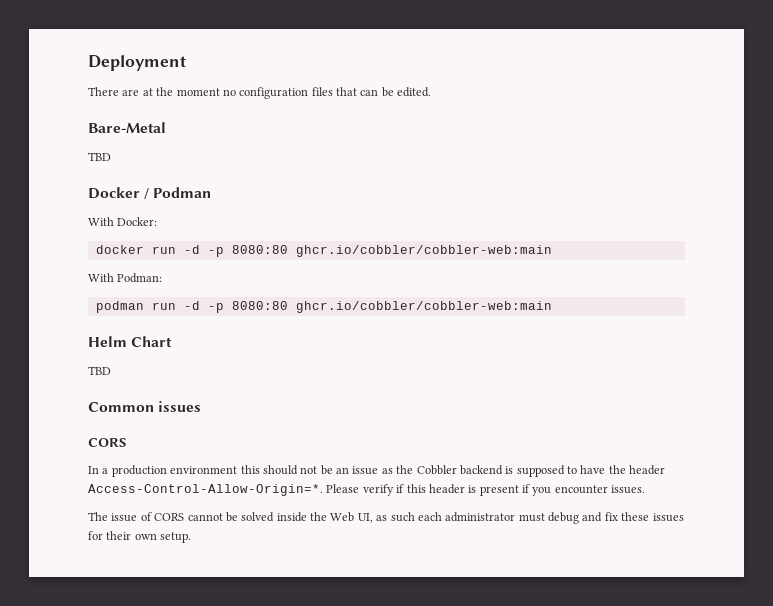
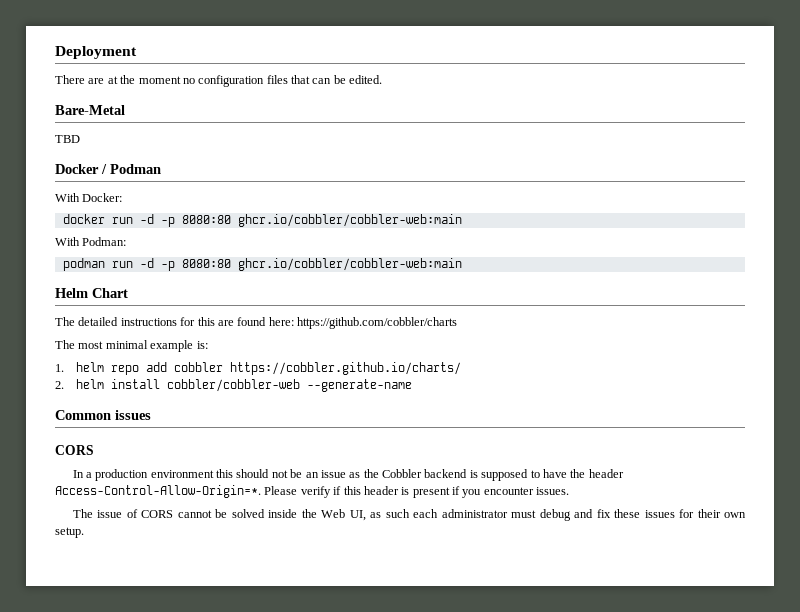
  Helm Chart
- TBD
+ The detailed instructions for this are found here: https://github.com/cobbler/charts
+ The most minimal example is:
+ 1. helm repo add cobbler https://cobbler.github.io/charts/
+ 2. helm install cobbler/cobbler-web --generate-name

